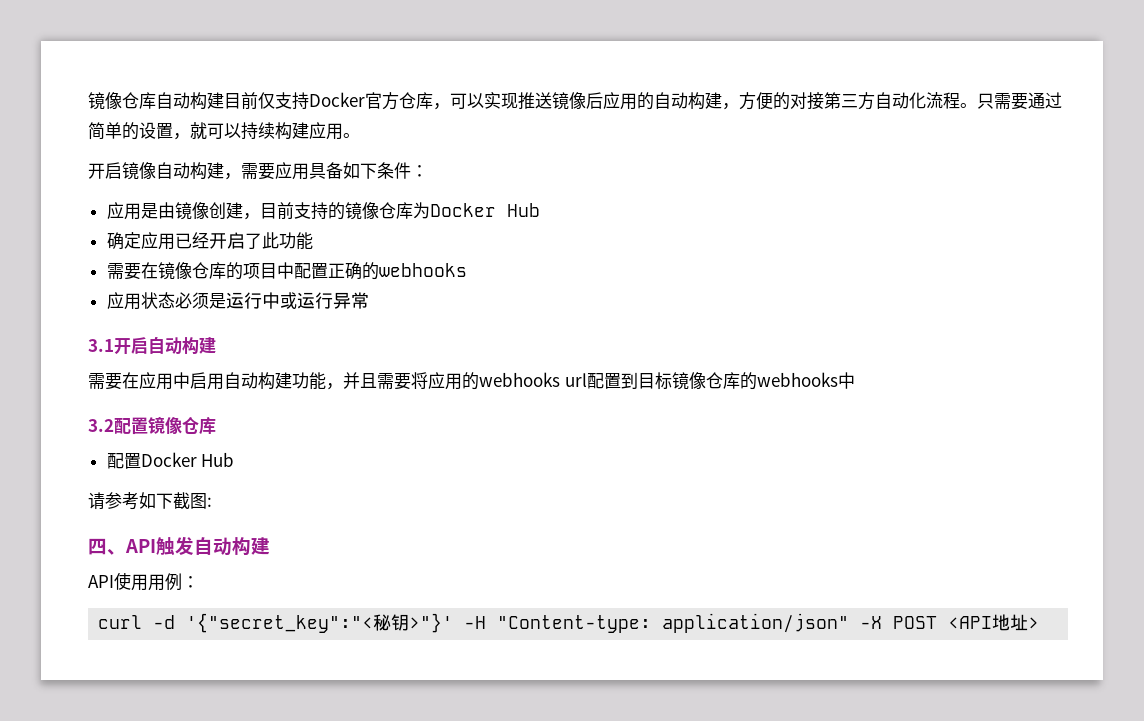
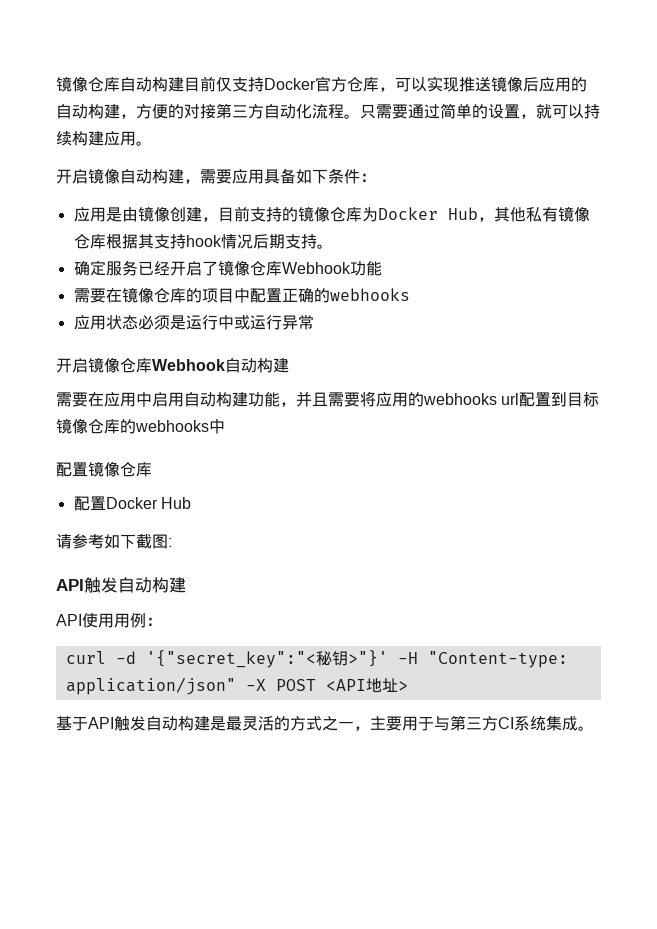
- 应用是由镜像创建，目前支持的镜像仓库为Docker Hub
+ 应用是由镜像创建，目前支持的镜像仓库为Docker Hub，其他私有镜像仓库根据其支持hook情况后期支持。
- 确定应用已经开启了此功能
+ 确定服务已经开启了镜像仓库Webhook功能
- 3.1开启自动构建
+ 开启镜像仓库Webhook自动构建
- 3.2配置镜像仓库
+ 配置镜像仓库
  请参考如下截图:
- 四、API触发自动构建
+ API触发自动构建
+ 基于API触发自动构建是最灵活的方式之一，主要用于与第三方CI系统集成。

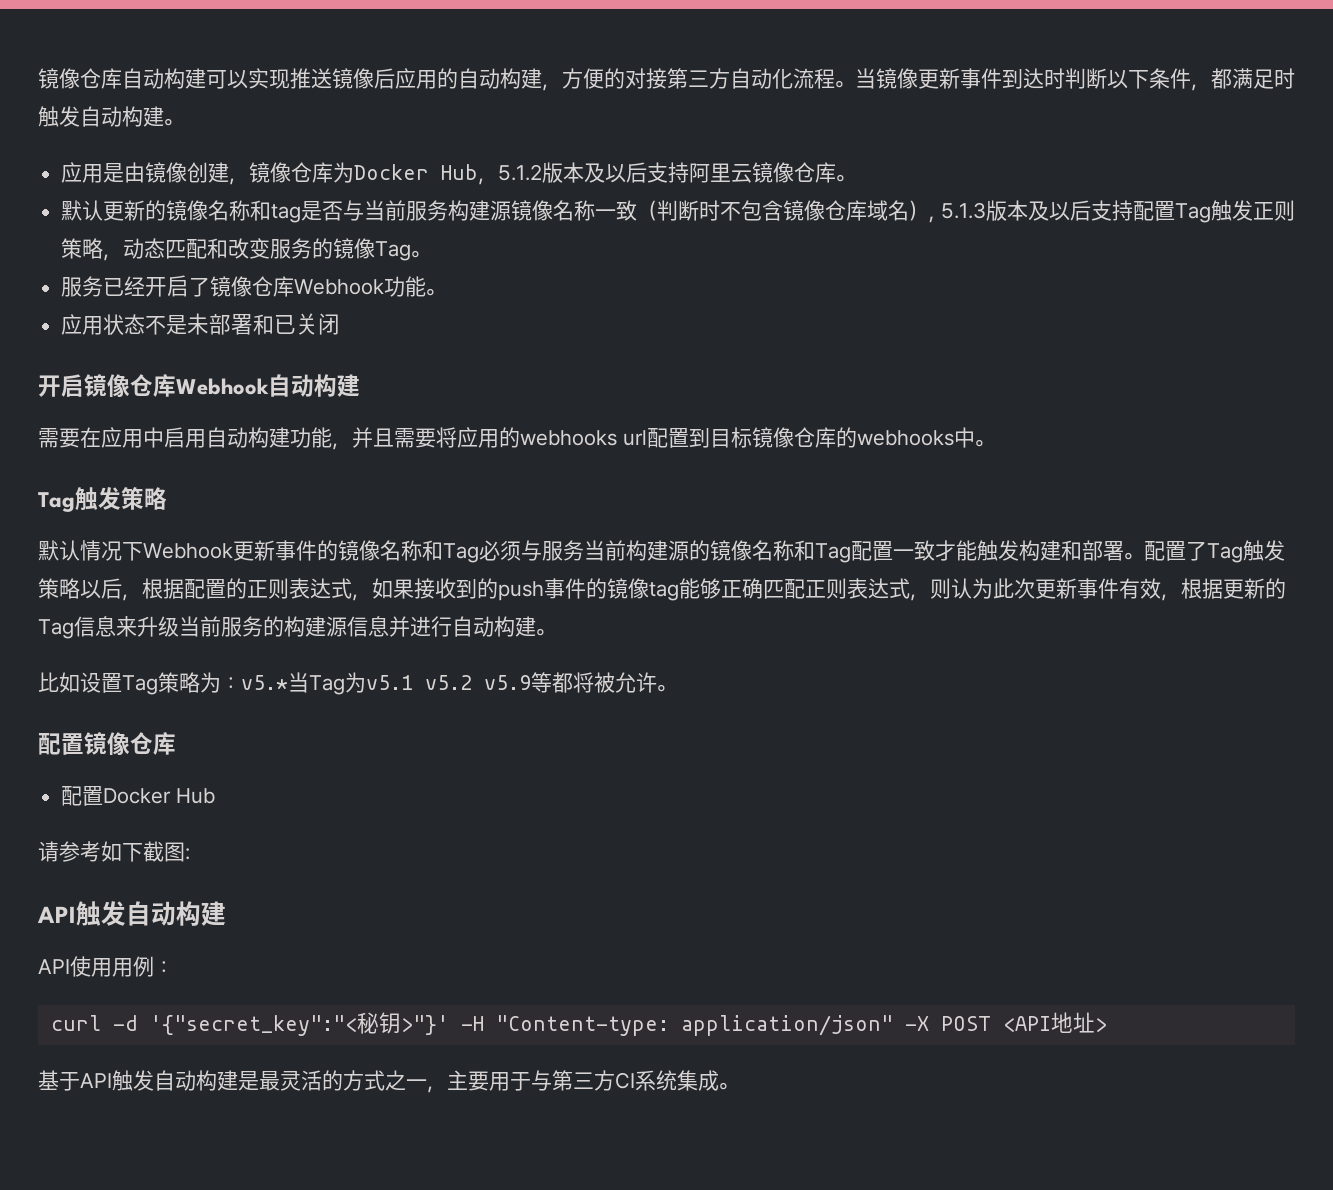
- 镜像仓库自动构建目前仅支持Docker官方仓库，可以实现推送镜像后应用的自动构建，方便的对接第三方自动化流程。
+ 镜像仓库自动构建可以实现推送镜像后应用的自动构建，方便的对接第三方自动化流程。
- 只需要通过简单的设置，就可以持续构建应用。
- 开启镜像自动构建，需要应用具备如下条件：
+ 当镜像更新事件到达时判断以下条件，都满足时触发自动构建。
- 应用是由镜像创建，目前支持的镜像仓库为Docker Hub，其他私有镜像仓库根据其支持hook情况后期支持。
- 确定服务已经开启了镜像仓库Webhook功能
- 需要在镜像仓库的项目中配置正确的webhooks
- 应用状态必须是运行中或运行异常
+ 应用是由镜像创建，镜像仓库为Docker Hub，5.1.2版本及以后支持阿里云镜像仓库。
+ 默认更新的镜像名称和tag是否与当前服务构建源镜像名称一致（判断时不包含镜像仓库域名）, 5.1.3版本及以后支持配置Tag触发正则策略，动态匹配和改变服务的镜像Tag。
+ 服务已经开启了镜像仓库Webhook功能。
+ 应用状态不是未部署和已关闭
- 需要在应用中启用自动构建功能，并且需要将应用的webhooks url配置到目标镜像仓库的webhooks中
+ 需要在应用中启用自动构建功能，并且需要将应用的webhooks url配置到目标镜像仓库的webhooks中。
+ Tag触发策略
+ 默认情况下Webhook更新事件的镜像名称和Tag必须与服务当前构建源的镜像名称和Tag配置一致才能触发构建和部署。配置了Tag触发策略以后，根据配置的正则表达式，如果接收到的push事件的镜像tag能够正确匹配正则表达式，则认为此次更新事件有效，根据更新的Tag信息来升级当前服务的构建源信息并进行自动构建。
+ 比如设置Tag策略为：v5.*当Tag为v5.1 v5.2 v5.9等都将被允许。

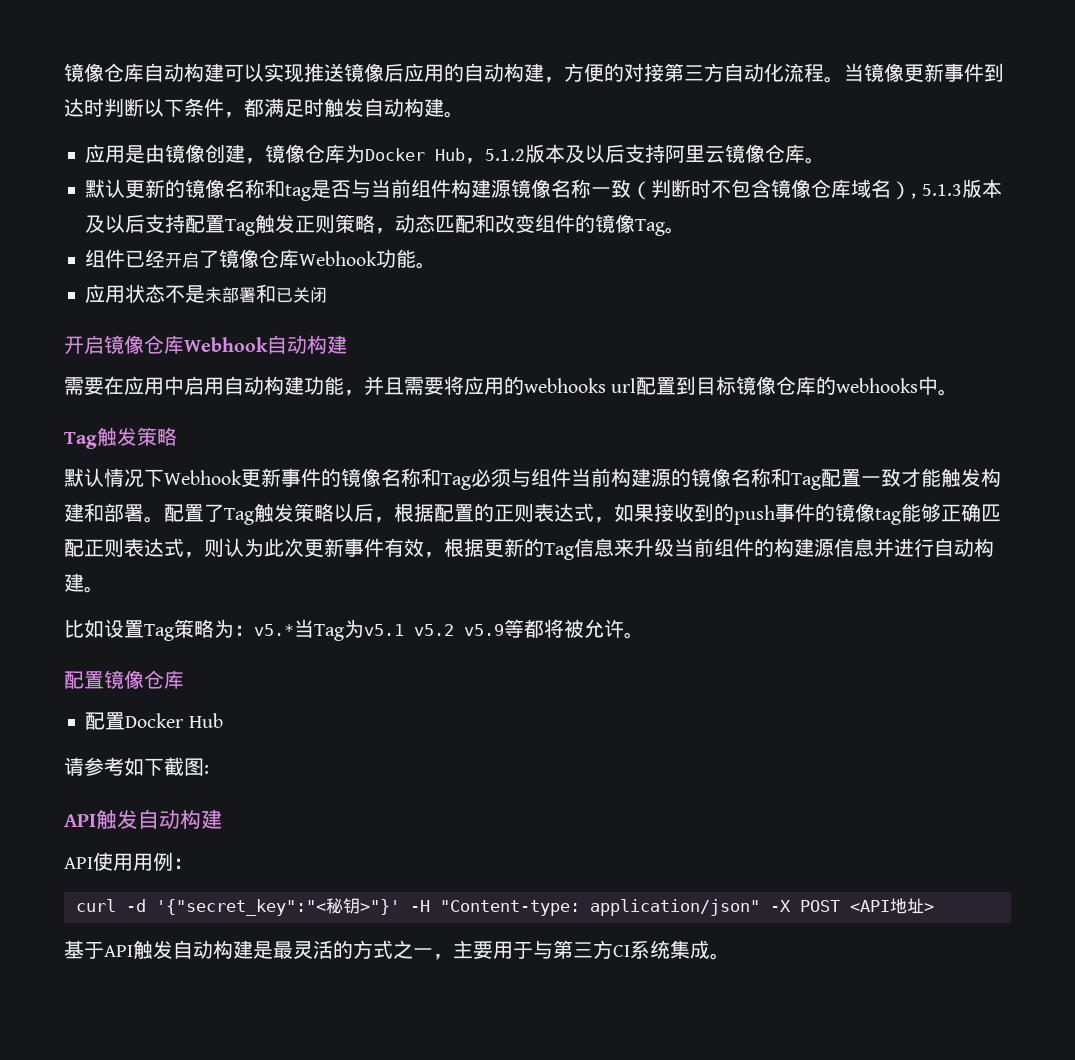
- 默认更新的镜像名称和tag是否与当前服务构建源镜像名称一致（判断时不包含镜像仓库域名）, 5.1.3版本及以后支持配置Tag触发正则策略，动态匹配和改变服务的镜像Tag。
+ 默认更新的镜像名称和tag是否与当前组件构建源镜像名称一致（判断时不包含镜像仓库域名）, 5.1.3版本及以后支持配置Tag触发正则策略，动态匹配和改变组件的镜像Tag。
- 服务已经开启了镜像仓库Webhook功能。
+ 组件已经开启了镜像仓库Webhook功能。
- 默认情况下Webhook更新事件的镜像名称和Tag必须与服务当前构建源的镜像名称和Tag配置一致才能触发构建和部署。
+ 默认情况下Webhook更新事件的镜像名称和Tag必须与组件当前构建源的镜像名称和Tag配置一致才能触发构建和部署。
- 配置了Tag触发策略以后，根据配置的正则表达式，如果接收到的push事件的镜像tag能够正确匹配正则表达式，则认为此次更新事件有效，根据更新的Tag信息来升级当前服务的构建源信息并进行自动构建。
+ 配置了Tag触发策略以后，根据配置的正则表达式，如果接收到的push事件的镜像tag能够正确匹配正则表达式，则认为此次更新事件有效，根据更新的Tag信息来升级当前组件的构建源信息并进行自动构建。

